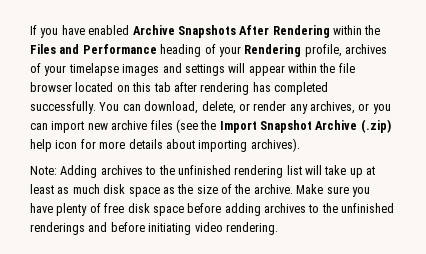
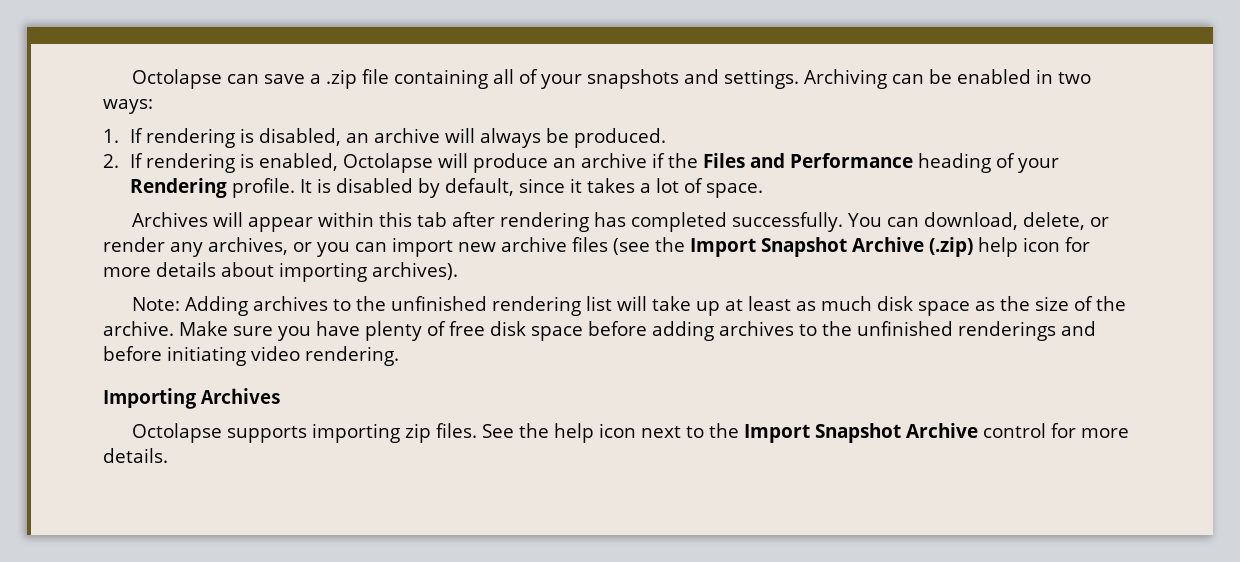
- If you have enabled Archive Snapshots After Rendering within the Files and Performance heading of your Rendering profile, archives of your timelapse images and settings will appear within the file browser located on this tab after rendering has completed successfully.
+ Octolapse can save a .zip file containing all of your snapshots and settings. Archiving can be enabled in two ways:
+ 1. If rendering is disabled, an archive will always be produced.
+ 2. If rendering is enabled, Octolapse will produce an archive if the Files and Performance heading of your Rendering profile. It is disabled by default, since it takes a lot of space.
+ Archives will appear within this tab after rendering has completed successfully.
+ Importing Archives
+ Octolapse supports importing zip files. See the help icon next to the Import Snapshot Archive control for more details.

